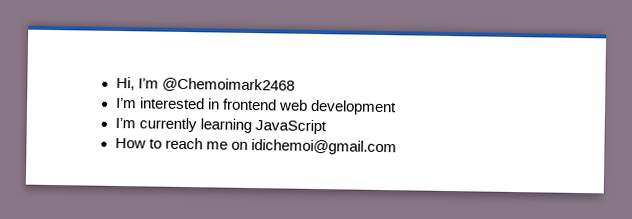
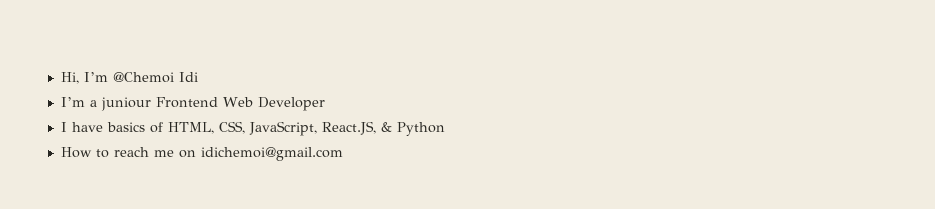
- Hi, I’m @Chemoimark2468
- I’m interested in frontend web development
- I’m currently learning JavaScript
+ Hi, I’m @Chemoi Idi
+ I’m a juniour Frontend Web Developer
+ I have basics of HTML, CSS, JavaScript, React.JS, & Python

